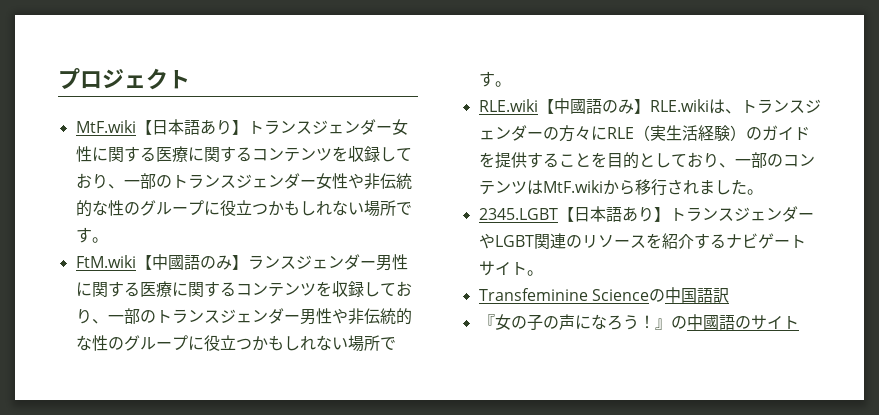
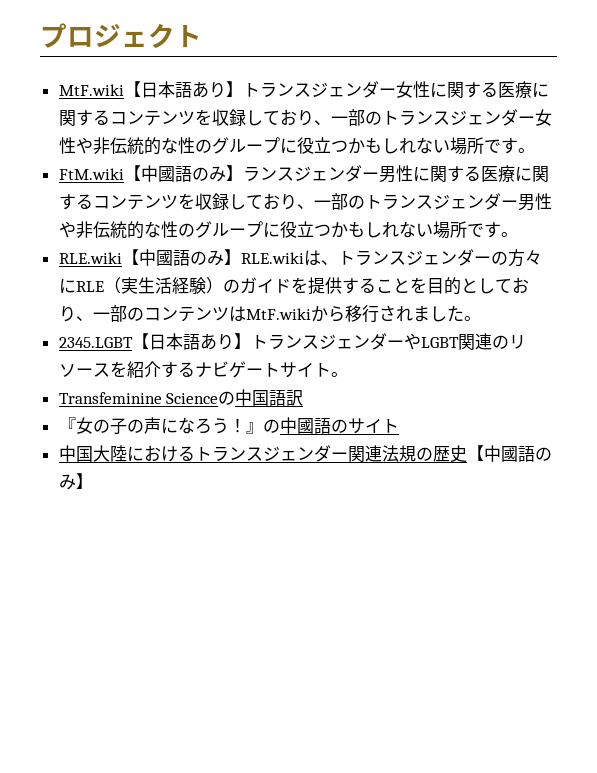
+ 中国大陸におけるトランスジェンダー関連法規の歴史【中國語のみ】

